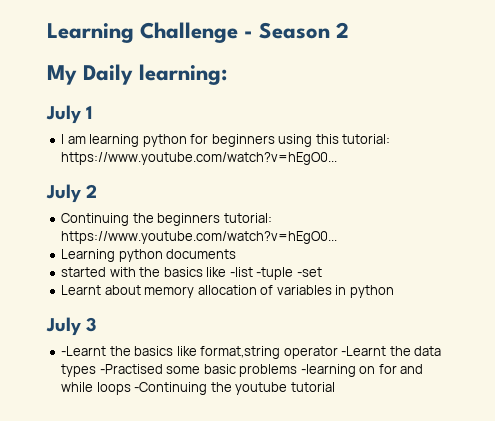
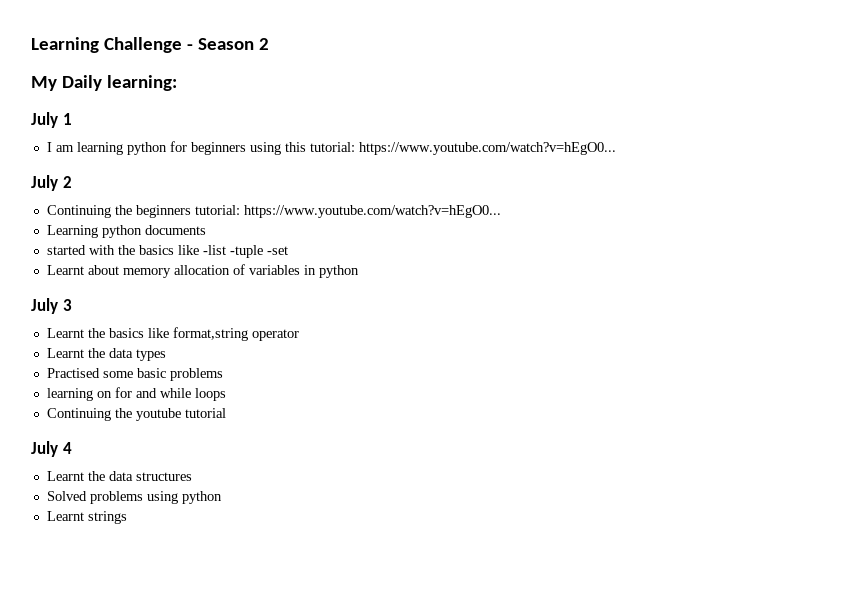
- -Learnt the basics like format,string operator -Learnt the data types -Practised some basic problems -learning on for and while loops -Continuing the youtube tutorial
+ Learnt the basics like format,string operator
+ Learnt the data types
+ Practised some basic problems
+ learning on for and while loops
+ Continuing the youtube tutorial
+ July 4
+ Learnt the data structures
+ Solved problems using python
+ Learnt strings

